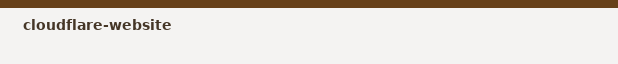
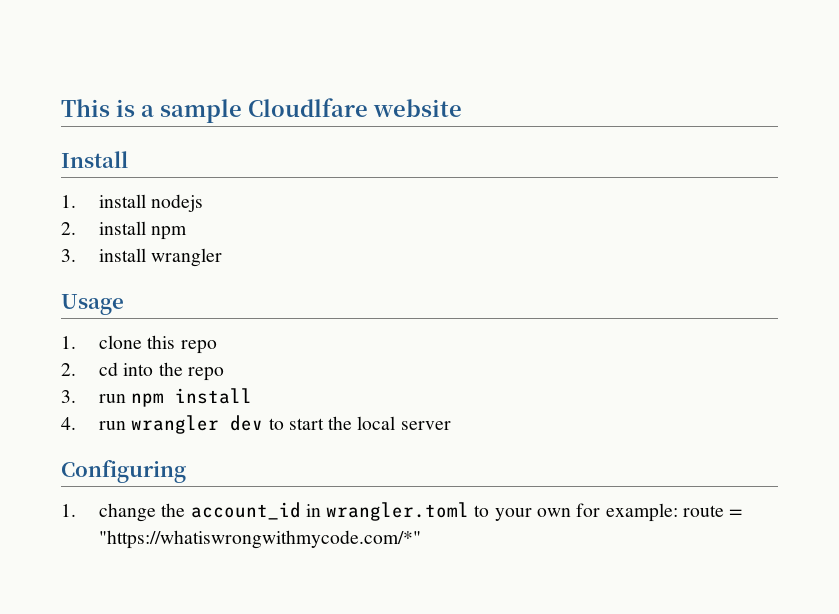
- cloudflare-website
+ This is a sample Cloudlfare website
+ Install
+ 1. install nodejs
+ 2. install npm
+ 3. install wrangler
+ Usage
+ 1. clone this repo
+ 2. cd into the repo
+ 3. run npm install
+ 4. run wrangler dev to start the local server
+ Configuring
+ 1. change the account_id in wrangler.toml to your own for example: route = "https://whatiswrongwithmycode.com/*"

